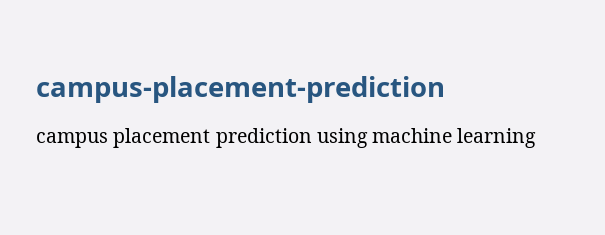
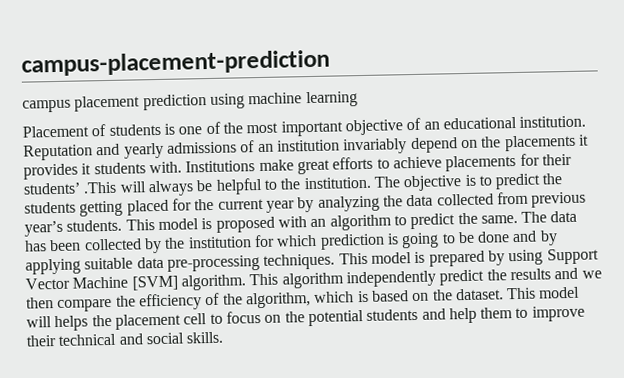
+ Placement of students is one of the most important objective of an educational institution. Reputation and yearly admissions of an institution invariably depend on the placements it provides it students with. Institutions make great efforts to achieve placements for their students’ .This will always be helpful to the institution. The objective is to predict the students getting placed for the current year by analyzing the data collected from previous year’s students. This model is proposed with an algorithm to predict the same. The data has been collected by the institution for which prediction is going to be done and by applying suitable data pre-processing techniques. This model is prepared by using Support Vector Machine [SVM] algorithm. This algorithm independently predict the results and we then compare the efficiency of the algorithm, which is based on the dataset. This model will helps the placement cell to focus on the potential students and help them to improve their technical and social skills.

